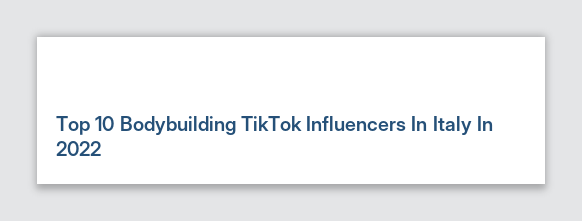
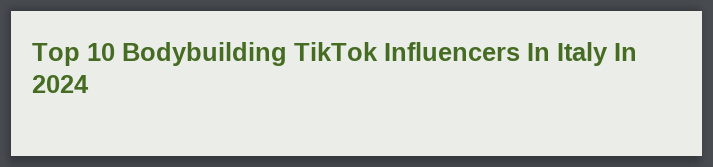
- Top 10 Bodybuilding TikTok Influencers In Italy In 2022
+ Top 10 Bodybuilding TikTok Influencers In Italy In 2024

